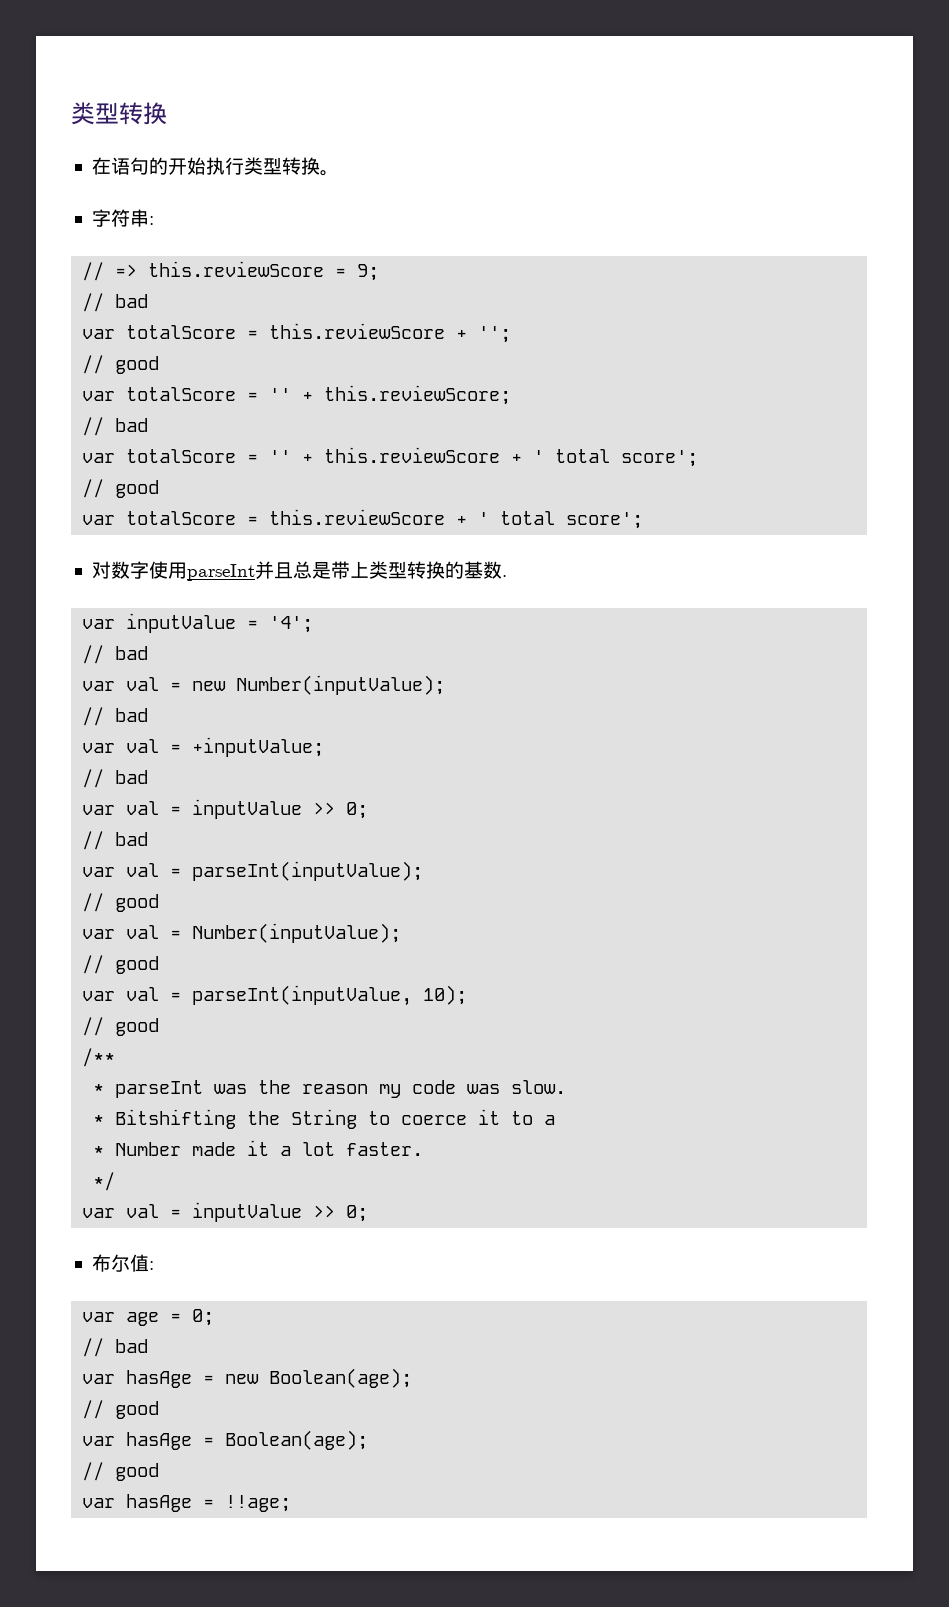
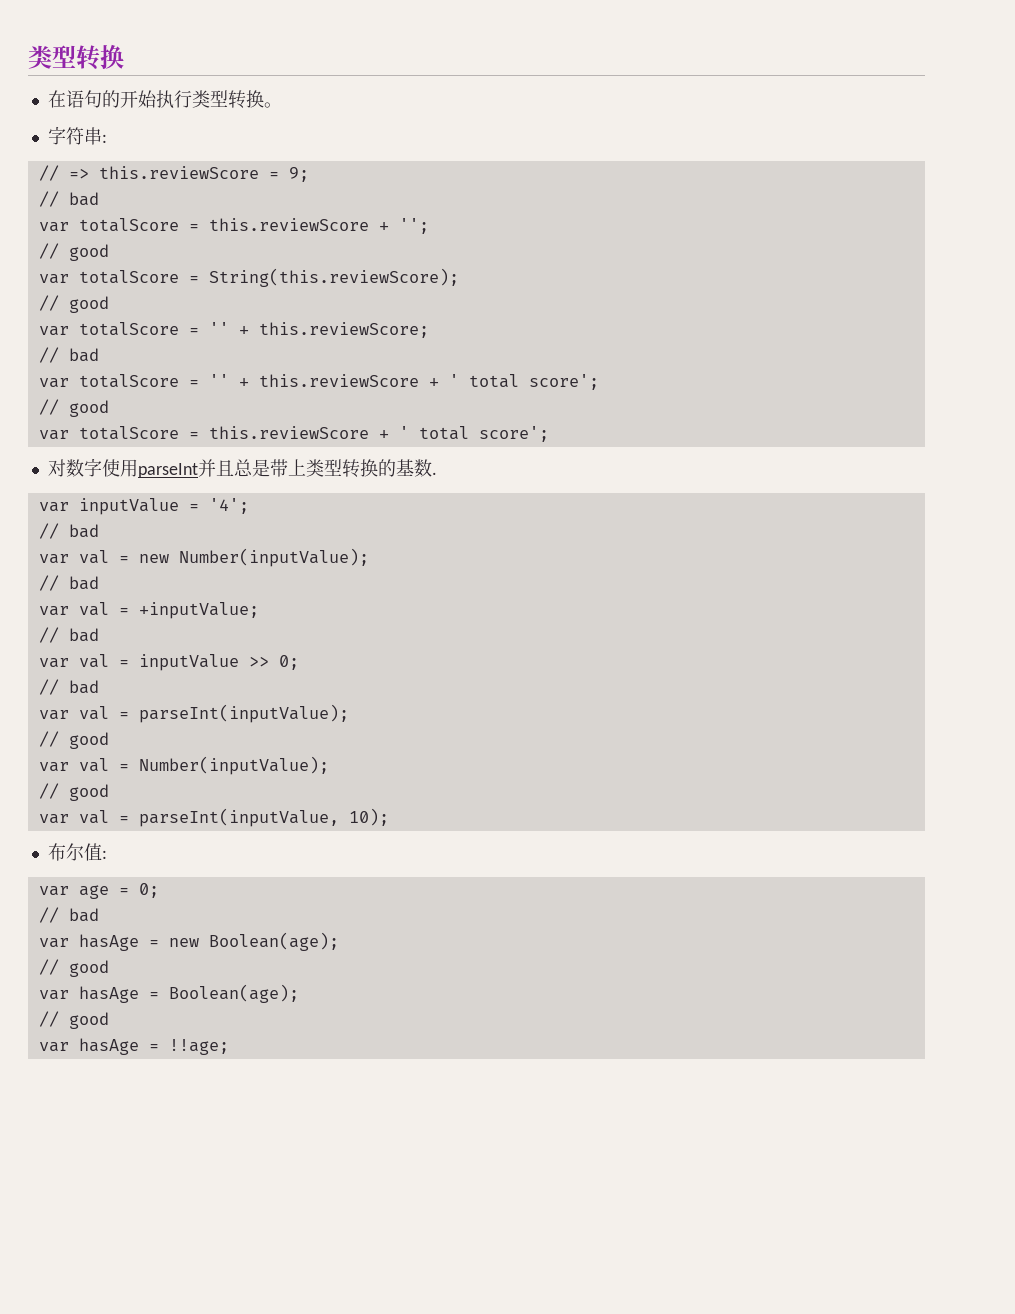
+ var totalScore = String(this.reviewScore);
+ // good
  var val = parseInt(inputValue, 10);
- // good
- /**
- * parseInt was the reason my code was slow.
- * Bitshifting the String to coerce it to a
- * Number made it a lot faster.
- */
- var val = inputValue >> 0;

